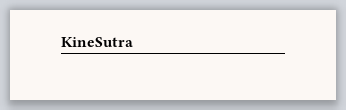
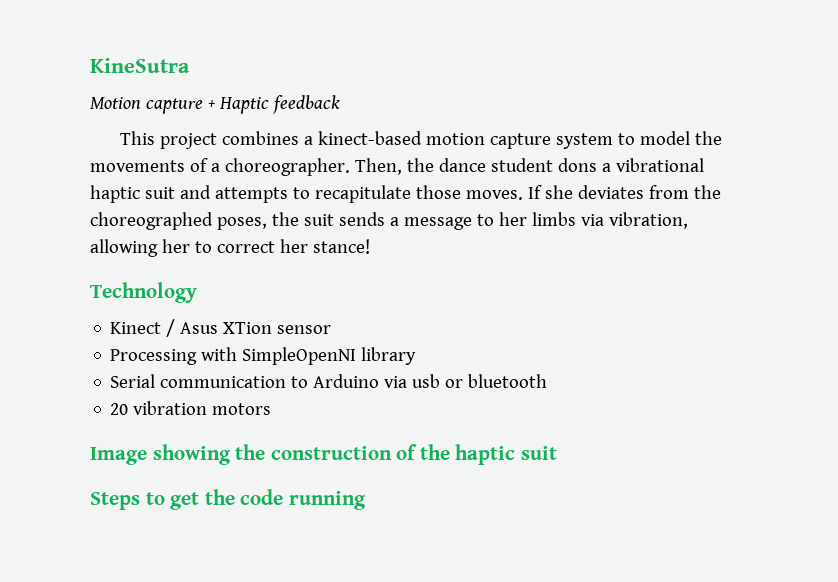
+ Motion capture + Haptic feedback
+ This project combines a kinect-based motion capture system to model the movements of a choreographer. Then, the dance student dons a vibrational haptic suit and attempts to recapitulate those moves. If she deviates from the choreographed poses, the suit sends a message to her limbs via vibration, allowing her to correct her stance!
+ Technology
+ Kinect / Asus XTion sensor
+ Processing with SimpleOpenNI library
+ Serial communication to Arduino via usb or bluetooth
+ 20 vibration motors
+ Image showing the construction of the haptic suit
+ Steps to get the code running

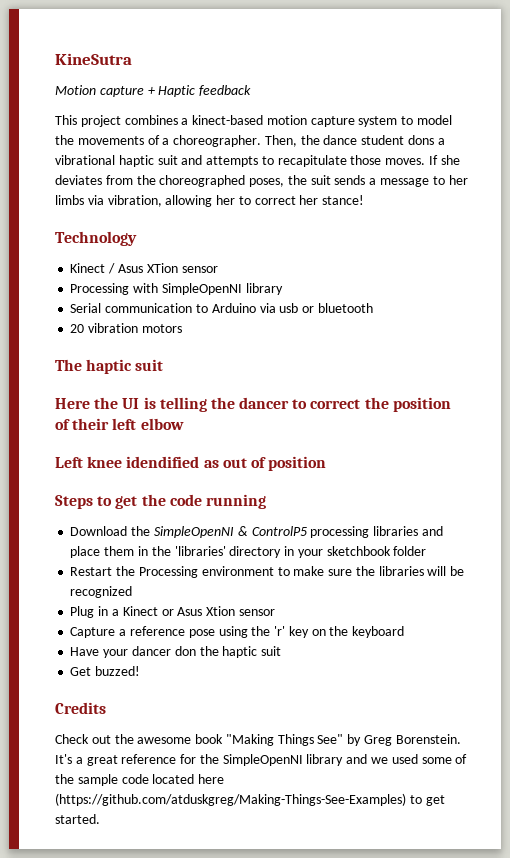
- Image showing the construction of the haptic suit
+ The haptic suit
+ Here the UI is telling the dancer to correct the position of their left elbow
+ Left knee idendified as out of position
+ Download the SimpleOpenNI & ControlP5 processing libraries and place them in the 'libraries' directory in your sketchbook folder
+ Restart the Processing environment to make sure the libraries will be recognized
+ Plug in a Kinect or Asus Xtion sensor
+ Capture a reference pose using the 'r' key on the keyboard
+ Have your dancer don the haptic suit
+ Get buzzed!
+ Credits
+ Check out the awesome book "Making Things See" by Greg Borenstein. It's a great reference for the SimpleOpenNI library and we used some of the sample code located here (https://github.com/atduskgreg/Making-Things-See-Examples) to get started.

